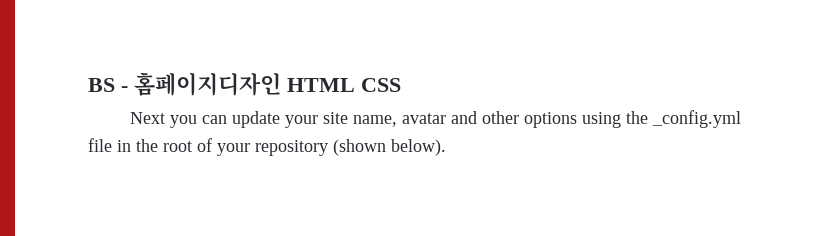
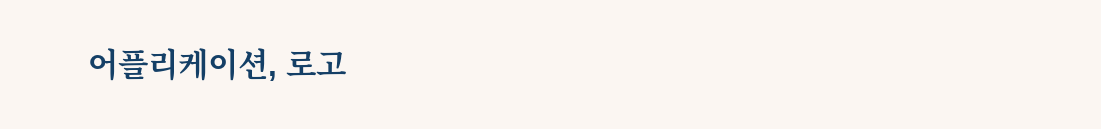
- BS - 홈페이지디자인 HTML CSS
- Next you can update your site name, avatar and other options using the _config.yml file in the root of your repository (shown below).
+ 어플리케이션, 로고

